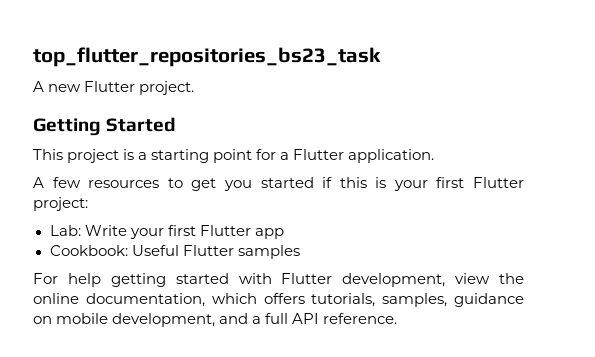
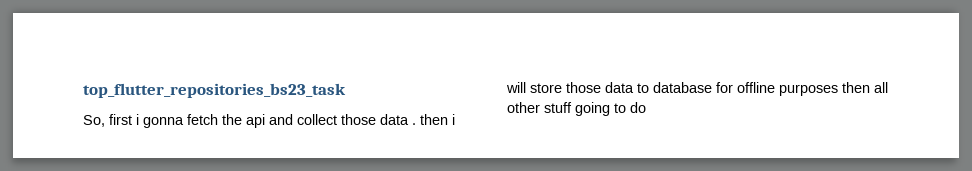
- A new Flutter project.
- Getting Started
- This project is a starting point for a Flutter application.
- A few resources to get you started if this is your first Flutter project:
- Lab: Write your first Flutter app
- Cookbook: Useful Flutter samples
- For help getting started with Flutter development, view the online documentation, which offers tutorials, samples, guidance on mobile development, and a full API reference.
+ So, first i gonna fetch the api and collect those data . then i will store those data to database for offline purposes then all other stuff going to do

